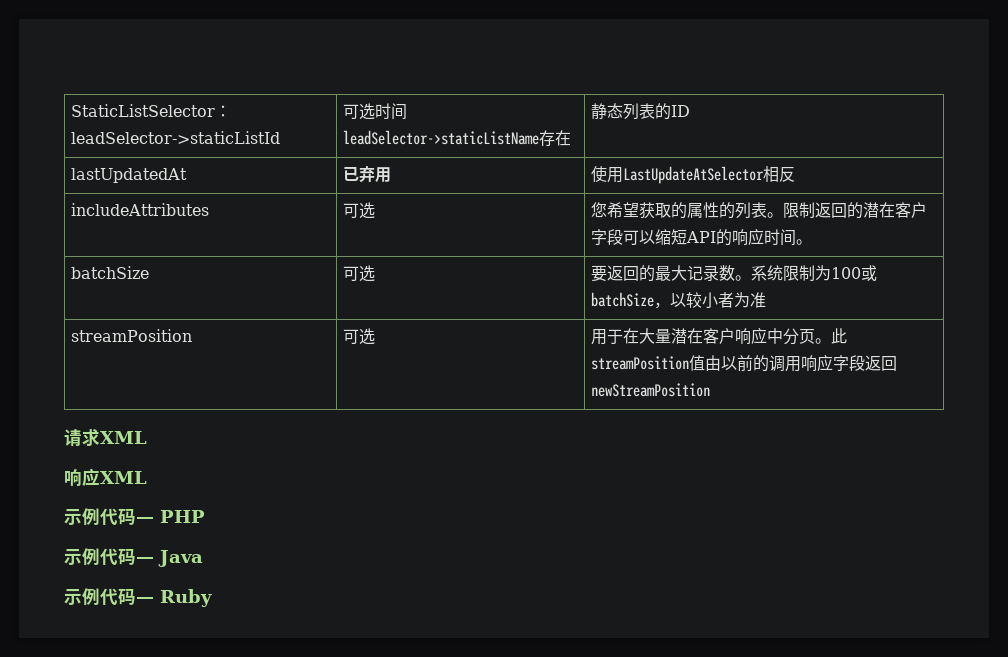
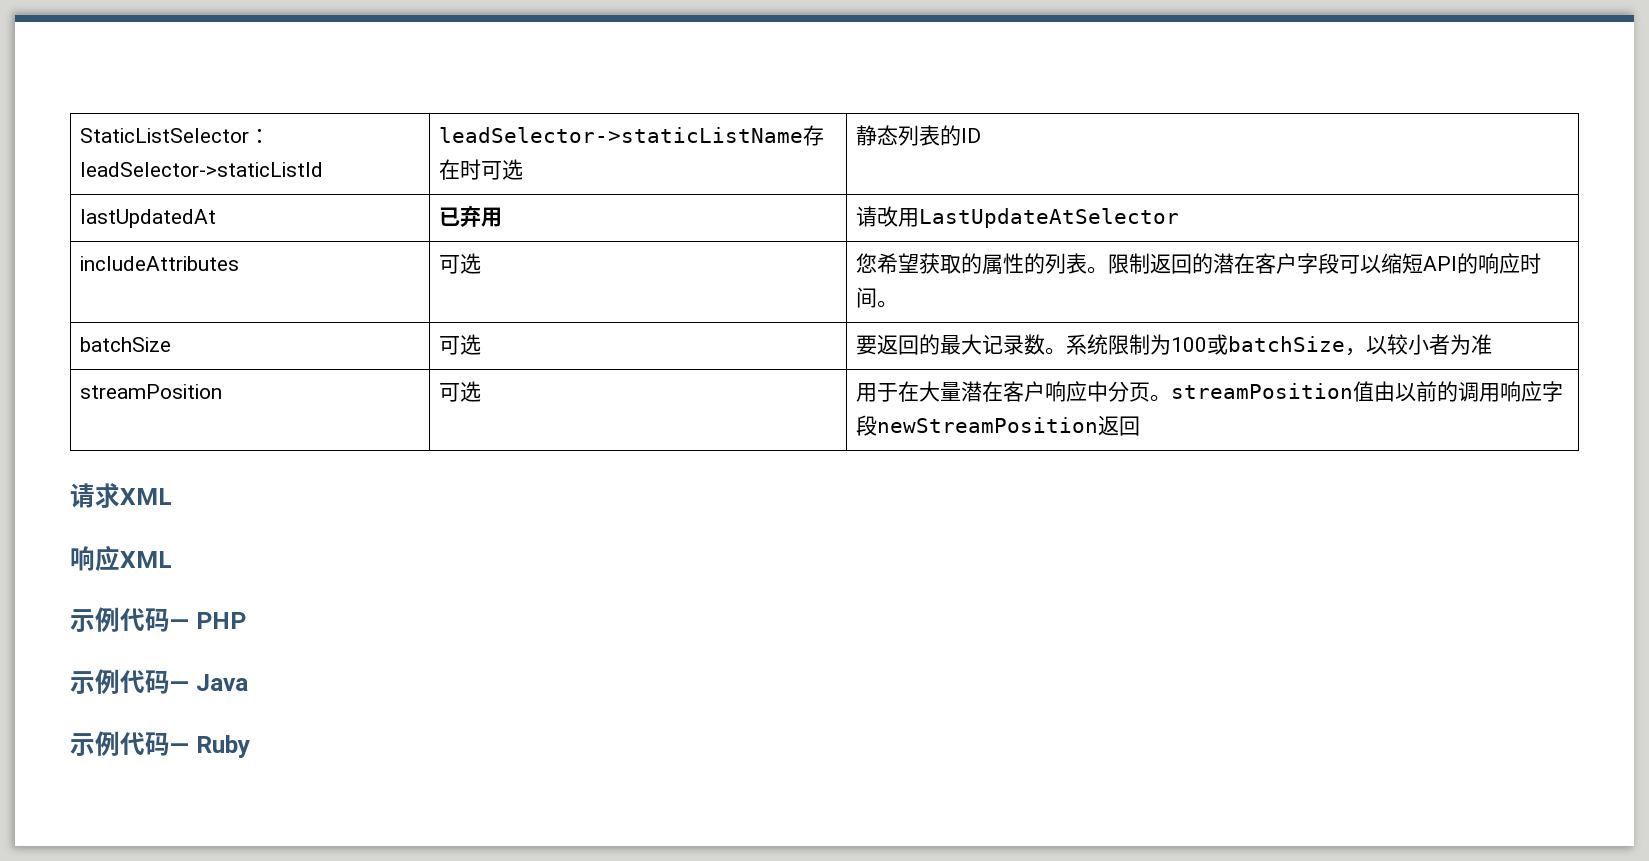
- StaticListSelector：leadSelector->staticListId | 可选时间leadSelector->staticListName存在 | 静态列表的ID
+ StaticListSelector：leadSelector->staticListId | leadSelector->staticListName存在时可选 | 静态列表的ID
- lastUpdatedAt | 已弃用 | 使用LastUpdateAtSelector相反
+ lastUpdatedAt | 已弃用 | 请改用LastUpdateAtSelector
- streamPosition | 可选 | 用于在大量潜在客户响应中分页。此streamPosition值由以前的调用响应字段返回newStreamPosition
+ streamPosition | 可选 | 用于在大量潜在客户响应中分页。streamPosition值由以前的调用响应字段newStreamPosition返回

